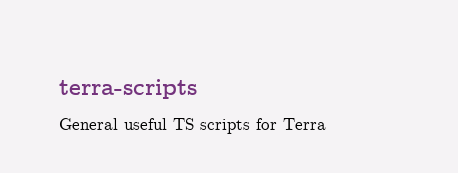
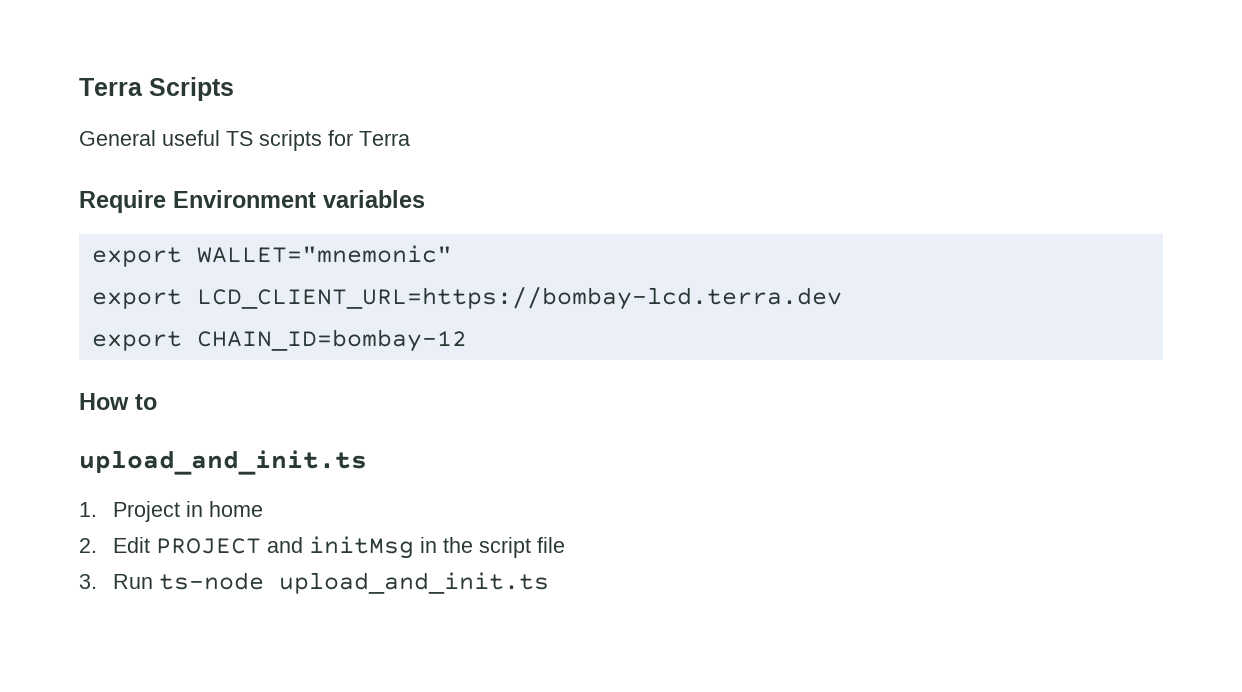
- terra-scripts
+ Terra Scripts
+ Require Environment variables
+ export WALLET="mnemonic"
+ export LCD_CLIENT_URL=https://bombay-lcd.terra.dev
+ export CHAIN_ID=bombay-12
+ How to
+ upload_and_init.ts
+ 1. Project in home
+ 2. Edit PROJECT and initMsg in the script file
+ 3. Run ts-node upload_and_init.ts

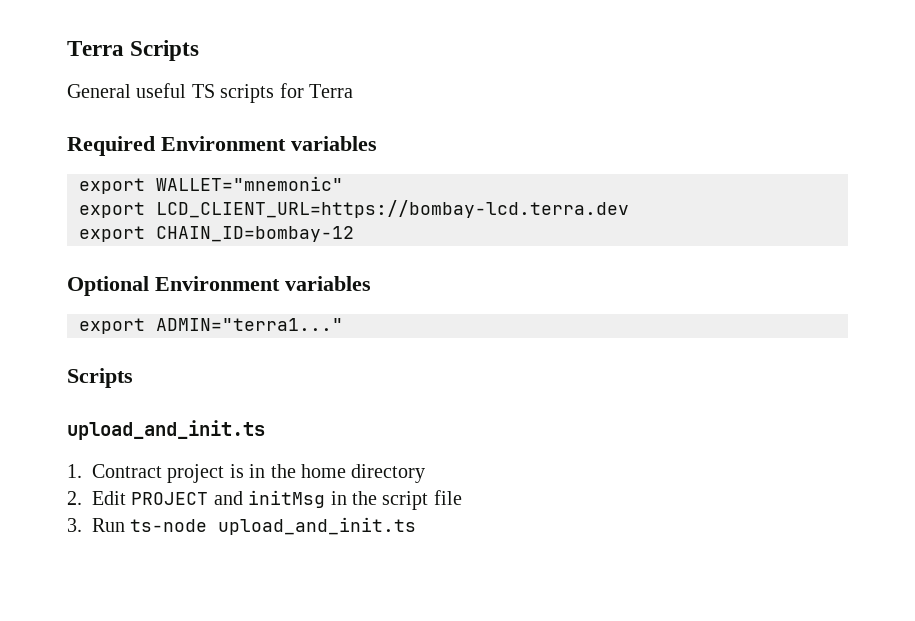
- Require Environment variables
+ Required Environment variables
- How to
+ Optional Environment variables
+ export ADMIN="terra1..."
+ Scripts
  upload_and_init.ts
- 1. Project in home
+ 1. Contract project is in the home directory

